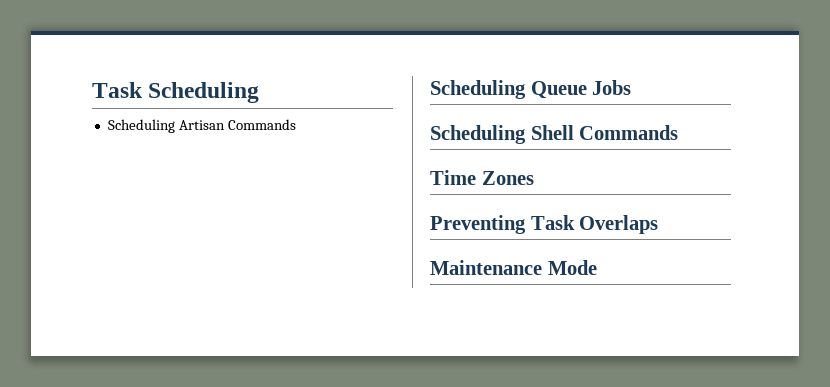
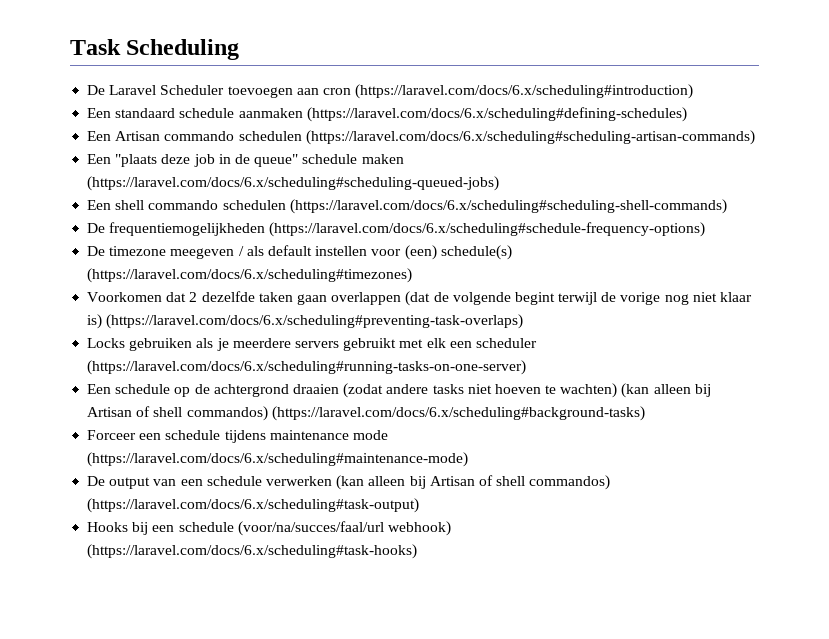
- Scheduling Artisan Commands
- Scheduling Queue Jobs
- Scheduling Shell Commands
- Time Zones
- Preventing Task Overlaps
- Maintenance Mode
+ De Laravel Scheduler toevoegen aan cron (https://laravel.com/docs/6.x/scheduling#introduction)
+ Een standaard schedule aanmaken (https://laravel.com/docs/6.x/scheduling#defining-schedules)
+ Een Artisan commando schedulen (https://laravel.com/docs/6.x/scheduling#scheduling-artisan-commands)
+ Een "plaats deze job in de queue" schedule maken (https://laravel.com/docs/6.x/scheduling#scheduling-queued-jobs)
+ Een shell commando schedulen (https://laravel.com/docs/6.x/scheduling#scheduling-shell-commands)
+ De frequentiemogelijkheden (https://laravel.com/docs/6.x/scheduling#schedule-frequency-options)
+ De timezone meegeven / als default instellen voor (een) schedule(s) (https://laravel.com/docs/6.x/scheduling#timezones)
+ Voorkomen dat 2 dezelfde taken gaan overlappen (dat de volgende begint terwijl de vorige nog niet klaar is) (https://laravel.com/docs/6.x/scheduling#preventing-task-overlaps)
+ Locks gebruiken als je meerdere servers gebruikt met elk een scheduler (https://laravel.com/docs/6.x/scheduling#running-tasks-on-one-server)
+ Een schedule op de achtergrond draaien (zodat andere tasks niet hoeven te wachten) (kan alleen bij Artisan of shell commandos) (https://laravel.com/docs/6.x/scheduling#background-tasks)
+ Forceer een schedule tijdens maintenance mode (https://laravel.com/docs/6.x/scheduling#maintenance-mode)
+ De output van een schedule verwerken (kan alleen bij Artisan of shell commandos) (https://laravel.com/docs/6.x/scheduling#task-output)
+ Hooks bij een schedule (voor/na/succes/faal/url webhook) (https://laravel.com/docs/6.x/scheduling#task-hooks)

